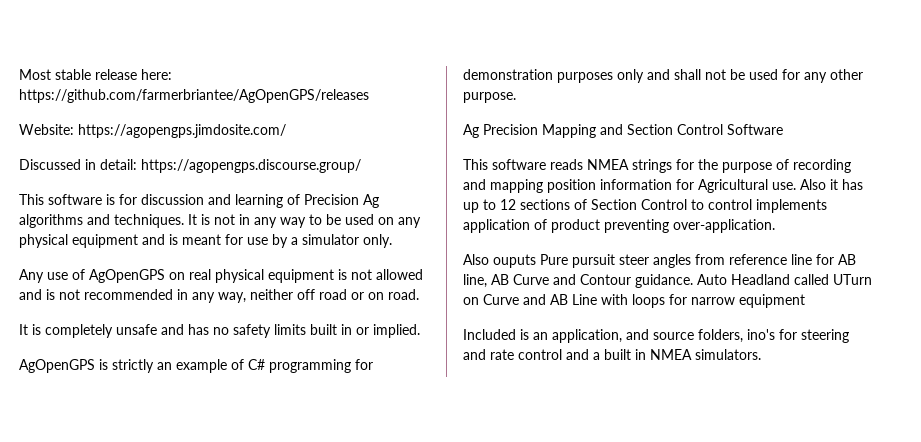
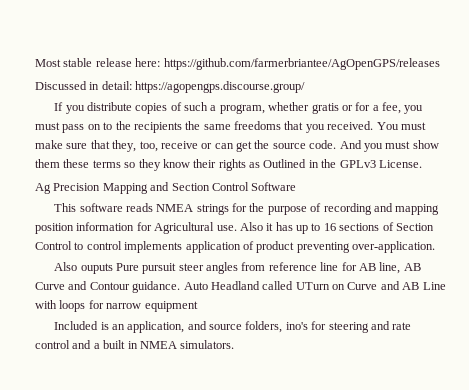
- Website: https://agopengps.jimdosite.com/
- This software is for discussion and learning of Precision Ag algorithms and techniques. It is not in any way to be used on any physical equipment and is meant for use by a simulator only.
- Any use of AgOpenGPS on real physical equipment is not allowed and is not recommended in any way, neither off road or on road.
- It is completely unsafe and has no safety limits built in or implied.
- AgOpenGPS is strictly an example of C# programming for demonstration purposes only and shall not be used for any other purpose.
+ If you distribute copies of such a program, whether gratis or for a fee, you must pass on to the recipients the same freedoms that you received. You must make sure that they, too, receive or can get the source code. And you must show them these terms so they know their rights as Outlined in the GPLv3 License.
- Also it has up to 12 sections of Section Control to control implements application of product preventing over-application.
+ Also it has up to 16 sections of Section Control to control implements application of product preventing over-application.

